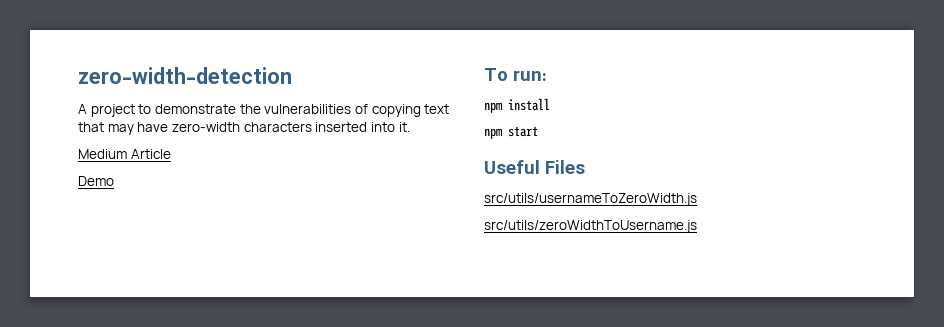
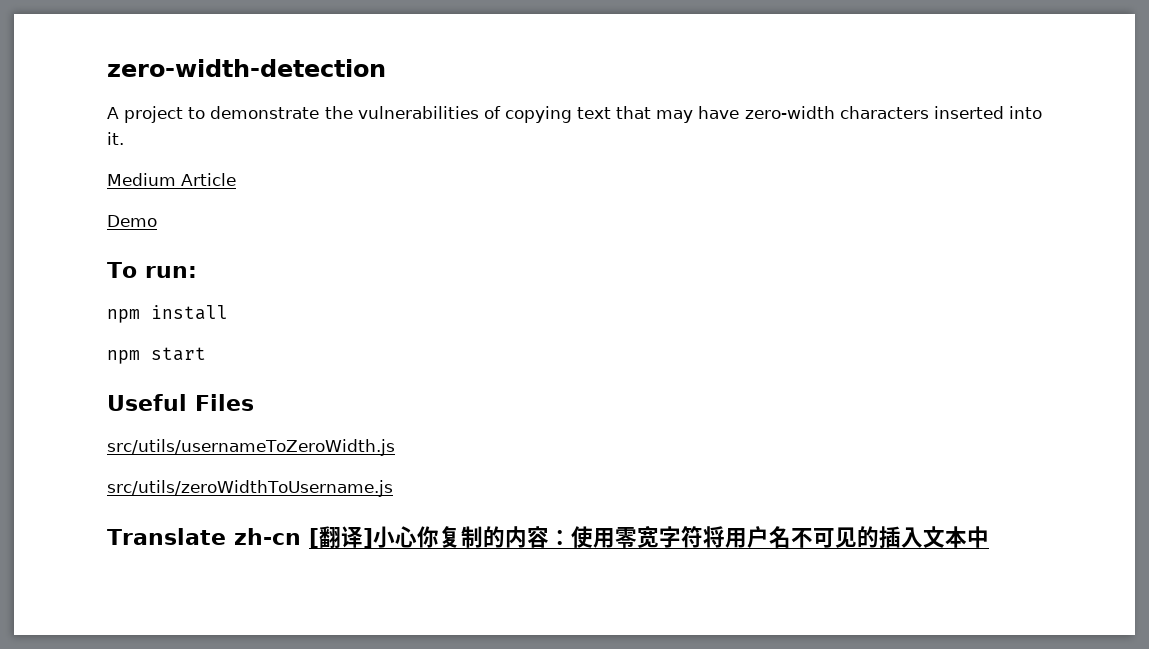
+ Translate zh-cn [翻译]小心你复制的内容：使用零宽字符将用户名不可见的插入文本中

